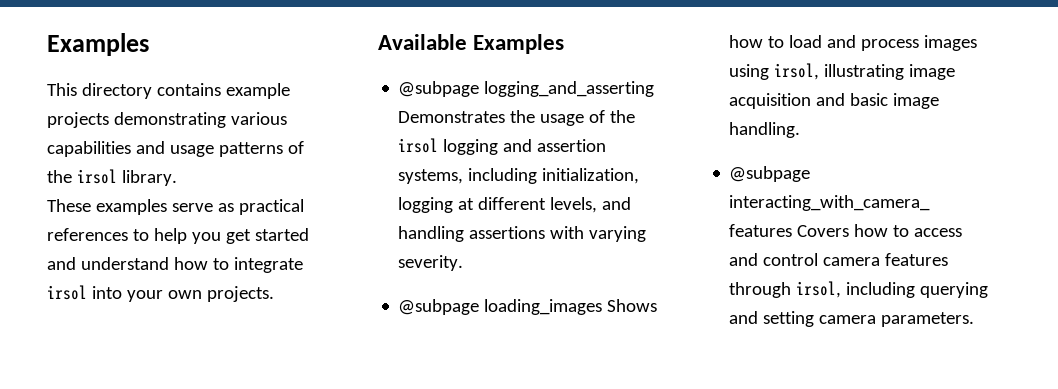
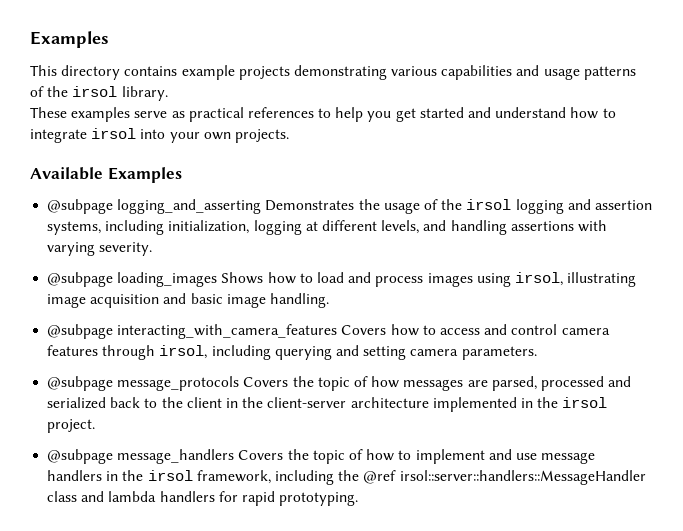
+ @subpage message_protocols Covers the topic of how messages are parsed, processed and serialized back to the client in the client-server architecture implemented in the irsol project.
+ @subpage message_handlers Covers the topic of how to implement and use message handlers in the irsol framework, including the @ref irsol::server::handlers::MessageHandler class and lambda handlers for rapid prototyping.

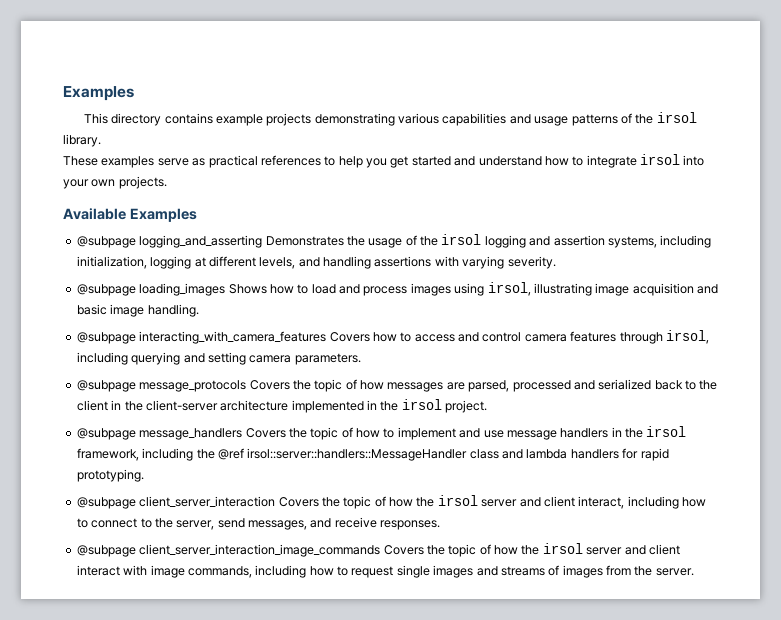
+ @subpage client_server_interaction Covers the topic of how the irsol server and client interact, including how to connect to the server, send messages, and receive responses.
+ @subpage client_server_interaction_image_commands Covers the topic of how the irsol server and client interact with image commands, including how to request single images and streams of images from the server.

